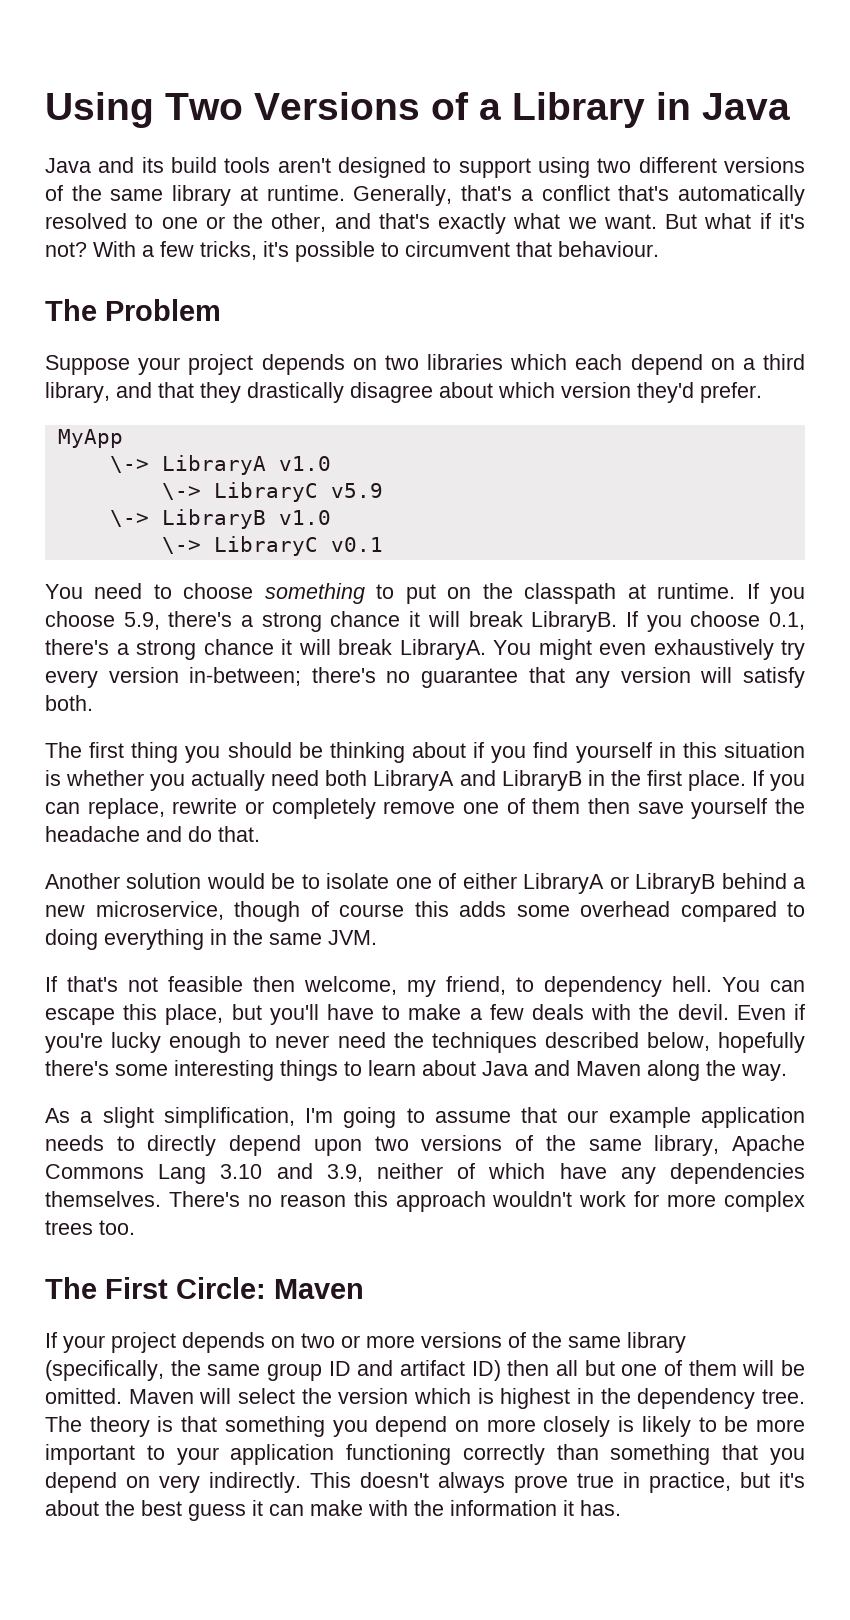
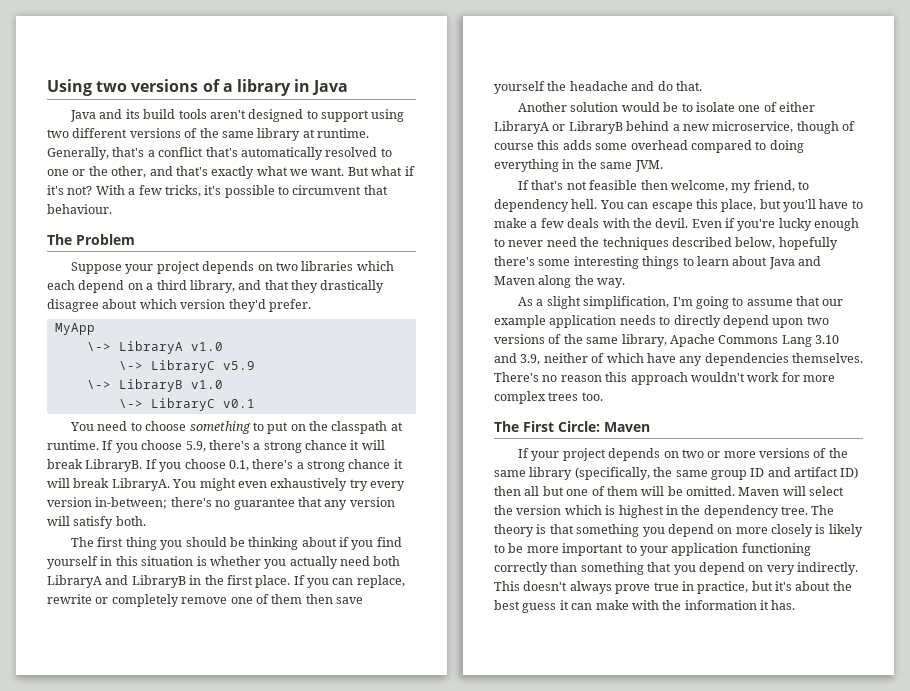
- Using Two Versions of a Library in Java
+ Using two versions of a library in Java

